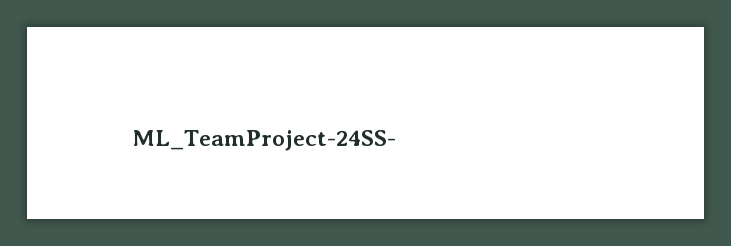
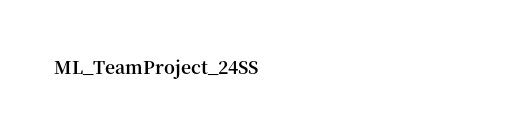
- ML_TeamProject-24SS-
+ ML_TeamProject_24SS

